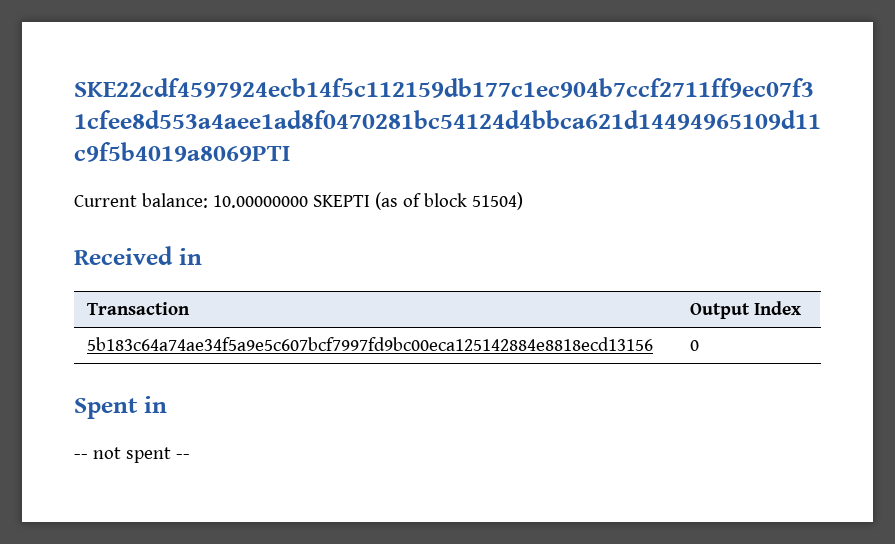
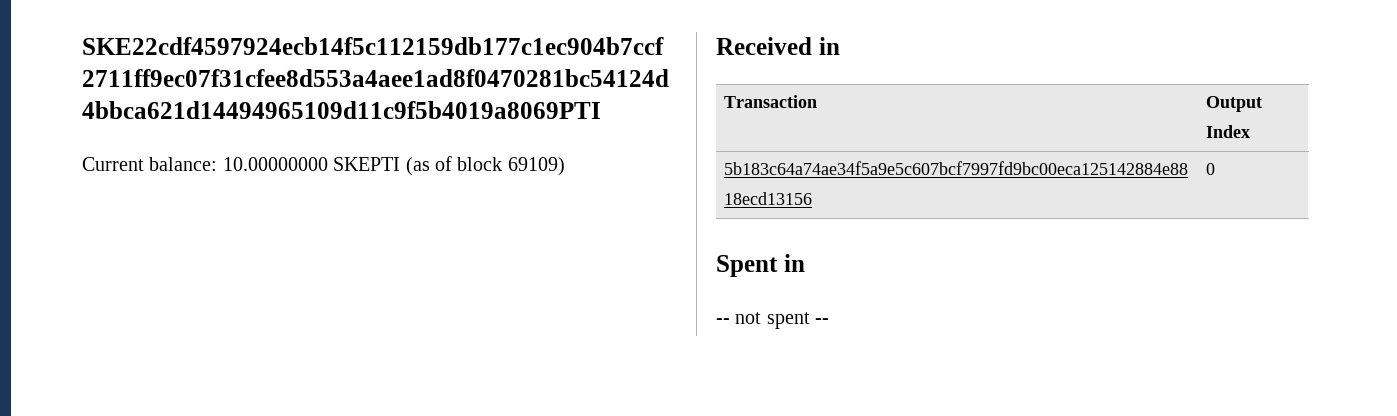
- Current balance: 10.00000000 SKEPTI (as of block 51504)
+ Current balance: 10.00000000 SKEPTI (as of block 69109)

